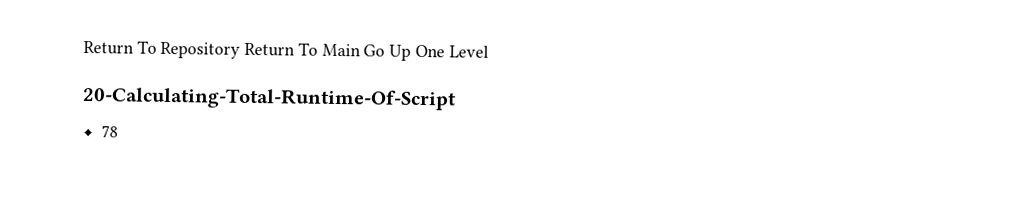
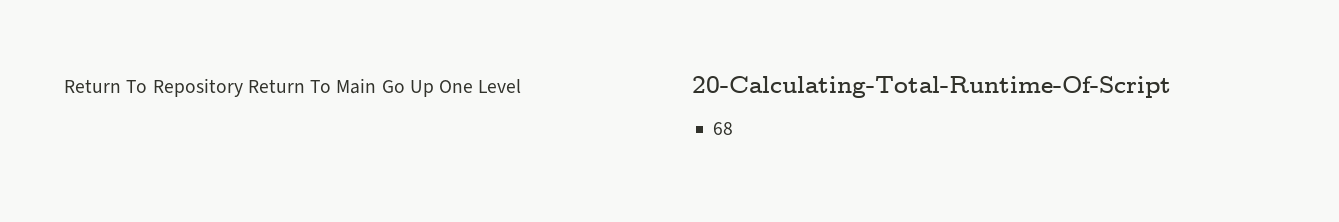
- 78
+ 68

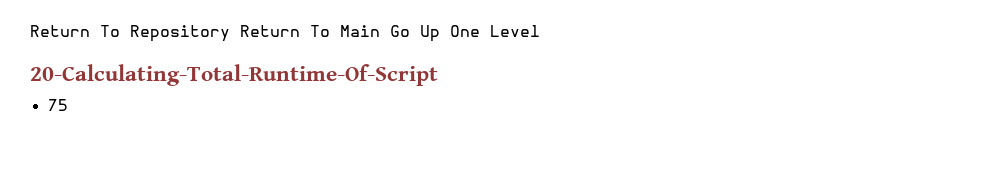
- 68
+ 75

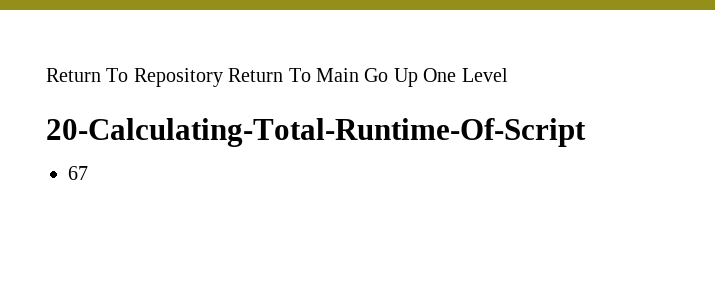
- 75
+ 67

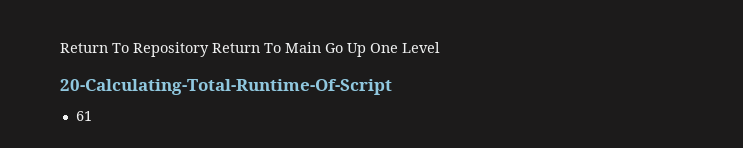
- 67
+ 61

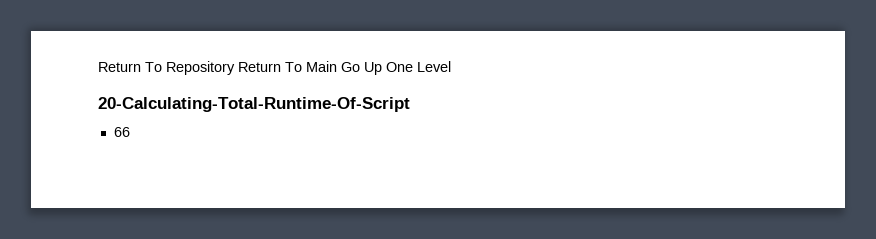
- 61
+ 66

